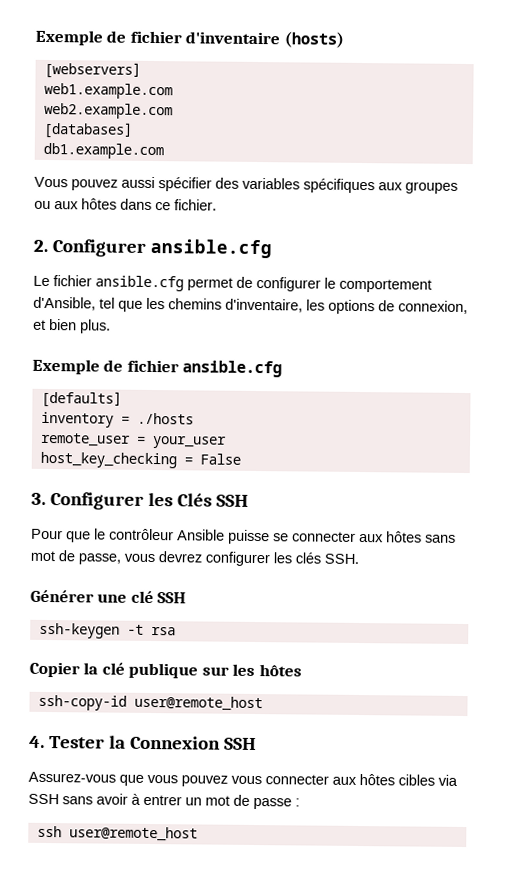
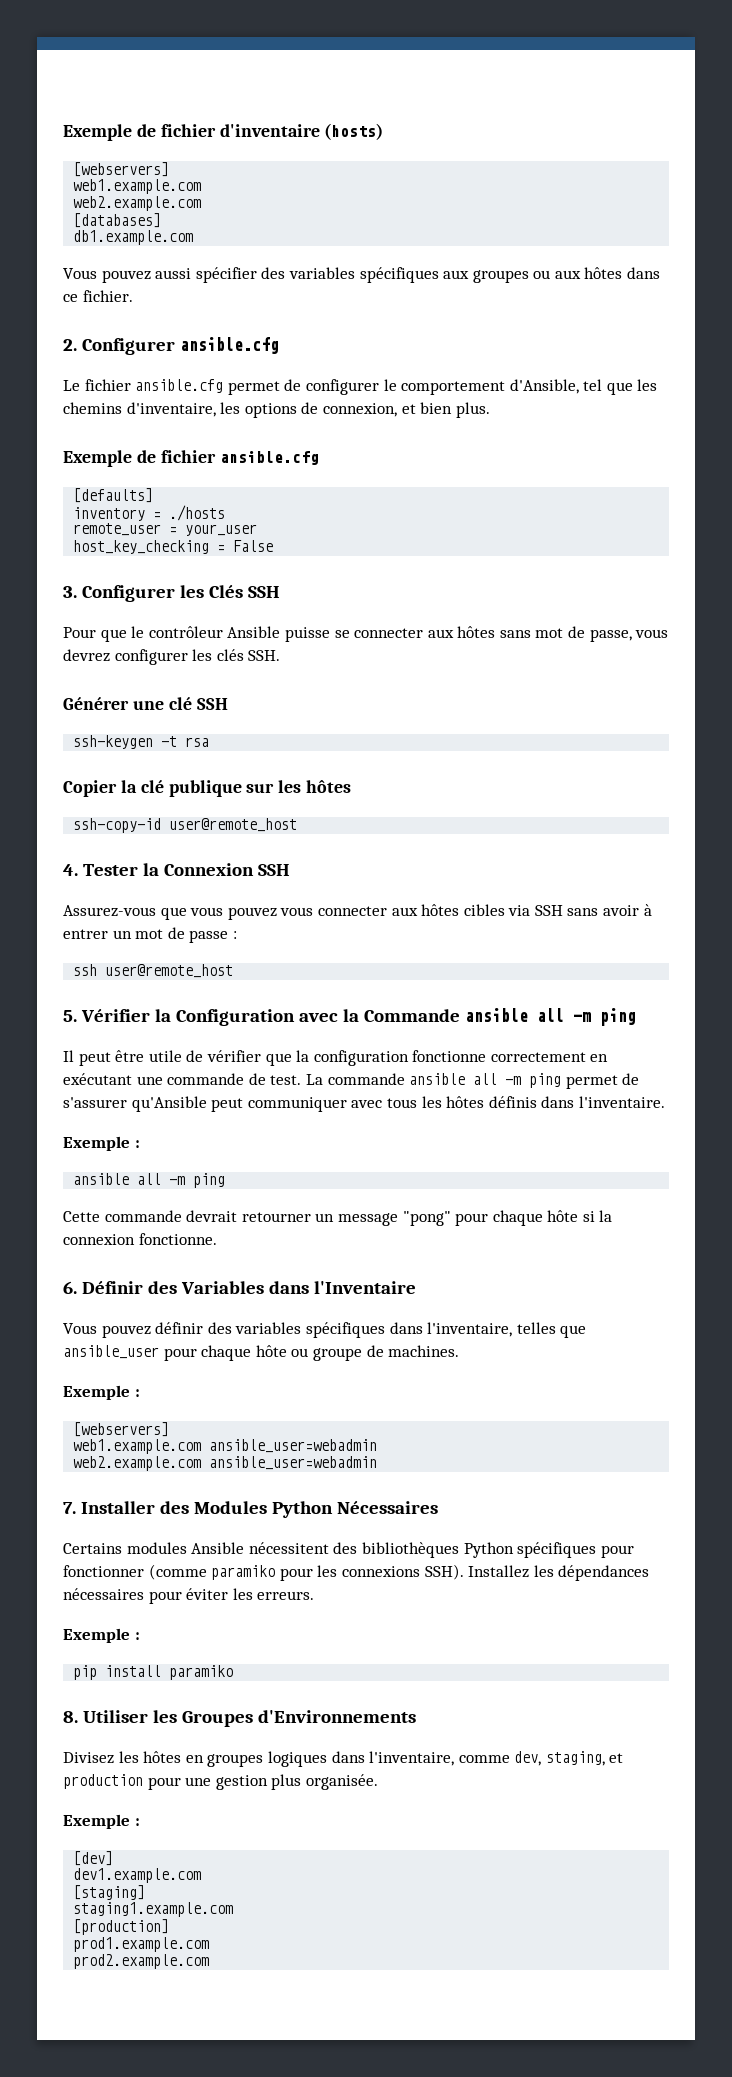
+ 5. Vérifier la Configuration avec la Commande ansible all -m ping
+ Il peut être utile de vérifier que la configuration fonctionne correctement en exécutant une commande de test. La commande ansible all -m ping permet de s'assurer qu'Ansible peut communiquer avec tous les hôtes définis dans l'inventaire.
+ Exemple :
+ ansible all -m ping
+ Cette commande devrait retourner un message "pong" pour chaque hôte si la connexion fonctionne.
+ 6. Définir des Variables dans l'Inventaire
+ Vous pouvez définir des variables spécifiques dans l'inventaire, telles que ansible_user pour chaque hôte ou groupe de machines.
+ Exemple :
+ [webservers]
+ web1.example.com ansible_user=webadmin
+ web2.example.com ansible_user=webadmin
+ 7. Installer des Modules Python Nécessaires
+ Certains modules Ansible nécessitent des bibliothèques Python spécifiques pour fonctionner (comme paramiko pour les connexions SSH). Installez les dépendances nécessaires pour éviter les erreurs.
+ Exemple :
+ pip install paramiko
+ 8. Utiliser les Groupes d'Environnements
+ Divisez les hôtes en groupes logiques dans l'inventaire, comme dev, staging, et production pour une gestion plus organisée.
+ Exemple :
+ [dev]
+ dev1.example.com
+ [staging]
+ staging1.example.com
+ [production]
+ prod1.example.com
+ prod2.example.com

